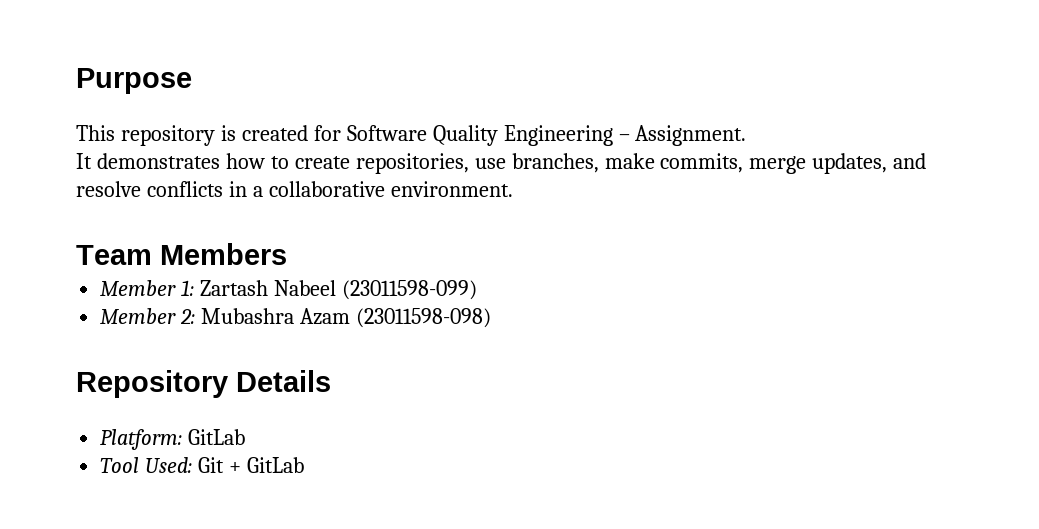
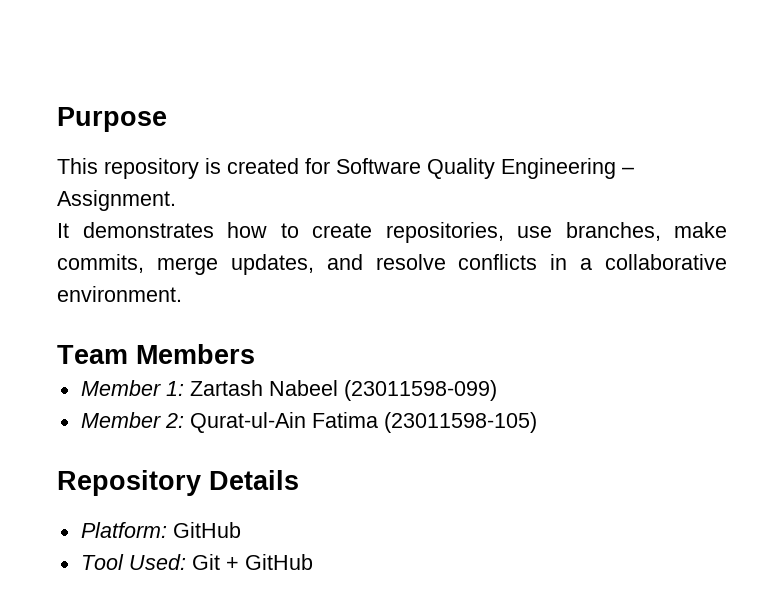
- Member 2: Mubashra Azam (23011598-098)
+ Member 2: Qurat-ul-Ain Fatima (23011598-105)
- Platform: GitLab
+ Platform: GitHub
- Tool Used: Git + GitLab
+ Tool Used: Git + GitHub

